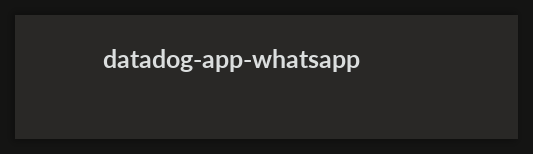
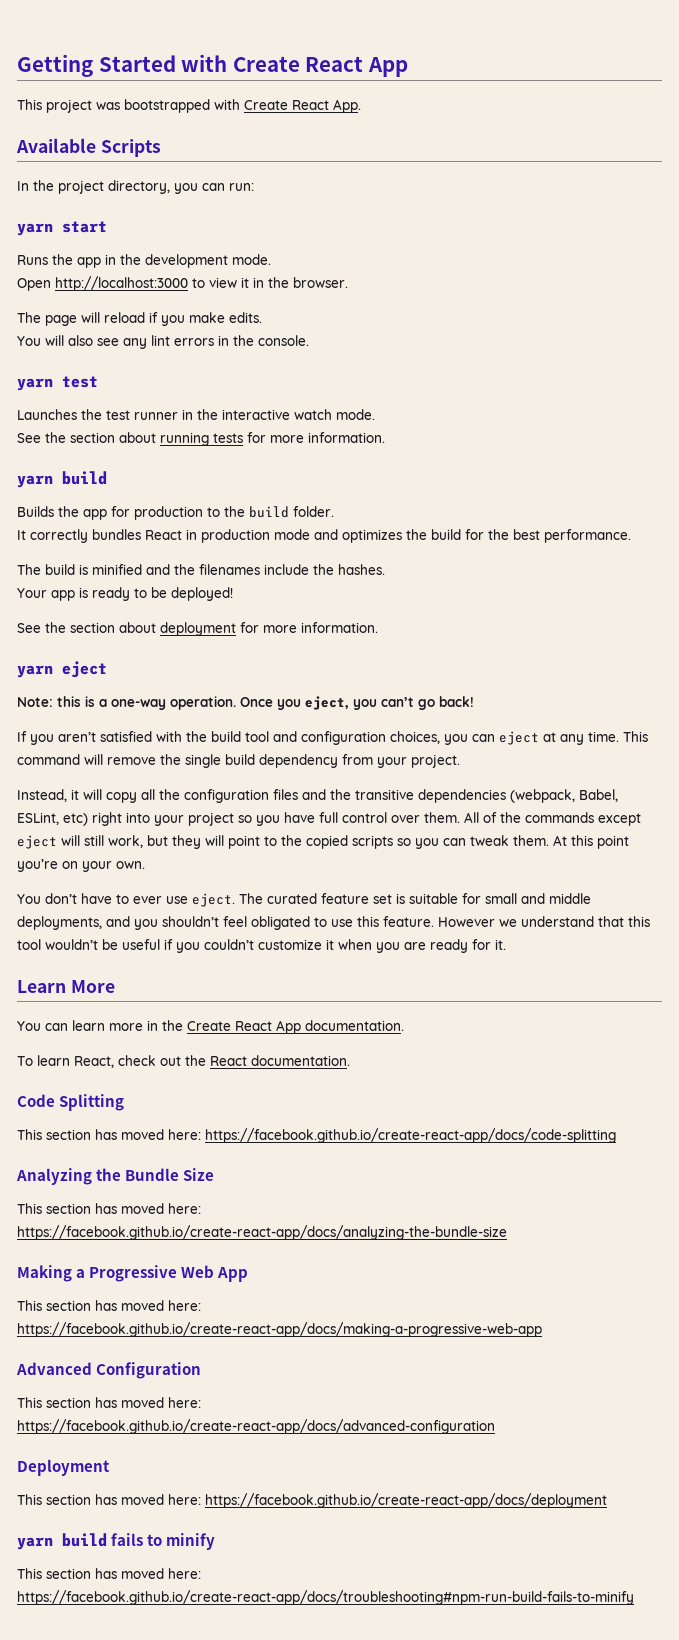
- datadog-app-whatsapp
+ Getting Started with Create React App
+ This project was bootstrapped with Create React App.
+ Available Scripts
+ In the project directory, you can run:
+ yarn start
+ Runs the app in the development mode.
+ Open http://localhost:3000 to view it in the browser.
+ The page will reload if you make edits.
+ You will also see any lint errors in the console.
+ yarn test
+ Launches the test runner in the interactive watch mode.
+ See the section about running tests for more information.
+ yarn build
+ Builds the app for production to the build folder.
+ It correctly bundles React in production mode and optimizes the build for the best performance.
+ The build is minified and the filenames include the hashes.
+ Your app is ready to be deployed!
+ See the section about deployment for more information.
+ yarn eject
+ Note: this is a one-way operation. Once you eject, you can’t go back!
+ If you aren’t satisfied with the build tool and configuration choices, you can eject at any time. This command will remove the single build dependency from your project.
+ Instead, it will copy all the configuration files and the transitive dependencies (webpack, Babel, ESLint, etc) right into your project so you have full control over them. All of the commands except eject will still work, but they will point to the copied scripts so you can tweak them. At this point you’re on your own.
+ You don’t have to ever use eject. The curated feature set is suitable for small and middle deployments, and you shouldn’t feel obligated to use this feature. However we understand that this tool wouldn’t be useful if you couldn’t customize it when you are ready for it.
+ Learn More
+ You can learn more in the Create React App documentation.
+ To learn React, check out the React documentation.
+ Code Splitting
+ This section has moved here: https://facebook.github.io/create-react-app/docs/code-splitting
+ Analyzing the Bundle Size
+ This section has moved here: https://facebook.github.io/create-react-app/docs/analyzing-the-bundle-size
+ Making a Progressive Web App
+ This section has moved here: https://facebook.github.io/create-react-app/docs/making-a-progressive-web-app
+ Advanced Configuration
+ This section has moved here: https://facebook.github.io/create-react-app/docs/advanced-configuration
+ Deployment
+ This section has moved here: https://facebook.github.io/create-react-app/docs/deployment
+ yarn build fails to minify
+ This section has moved here: https://facebook.github.io/create-react-app/docs/troubleshooting#npm-run-build-fails-to-minify

